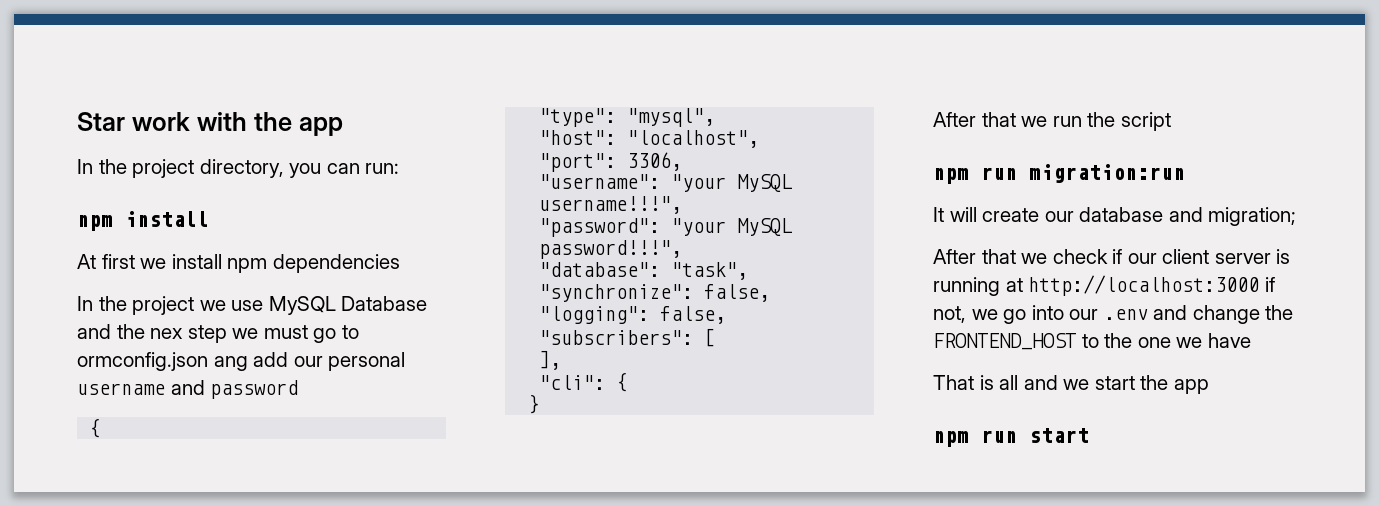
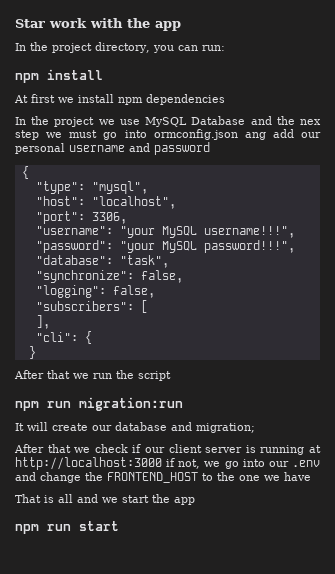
- In the project we use MySQL Database and the nex step we must go to ormconfig.json ang add our personal username and password
+ In the project we use MySQL Database and the nex step we must go into ormconfig.json ang add our personal username and password

